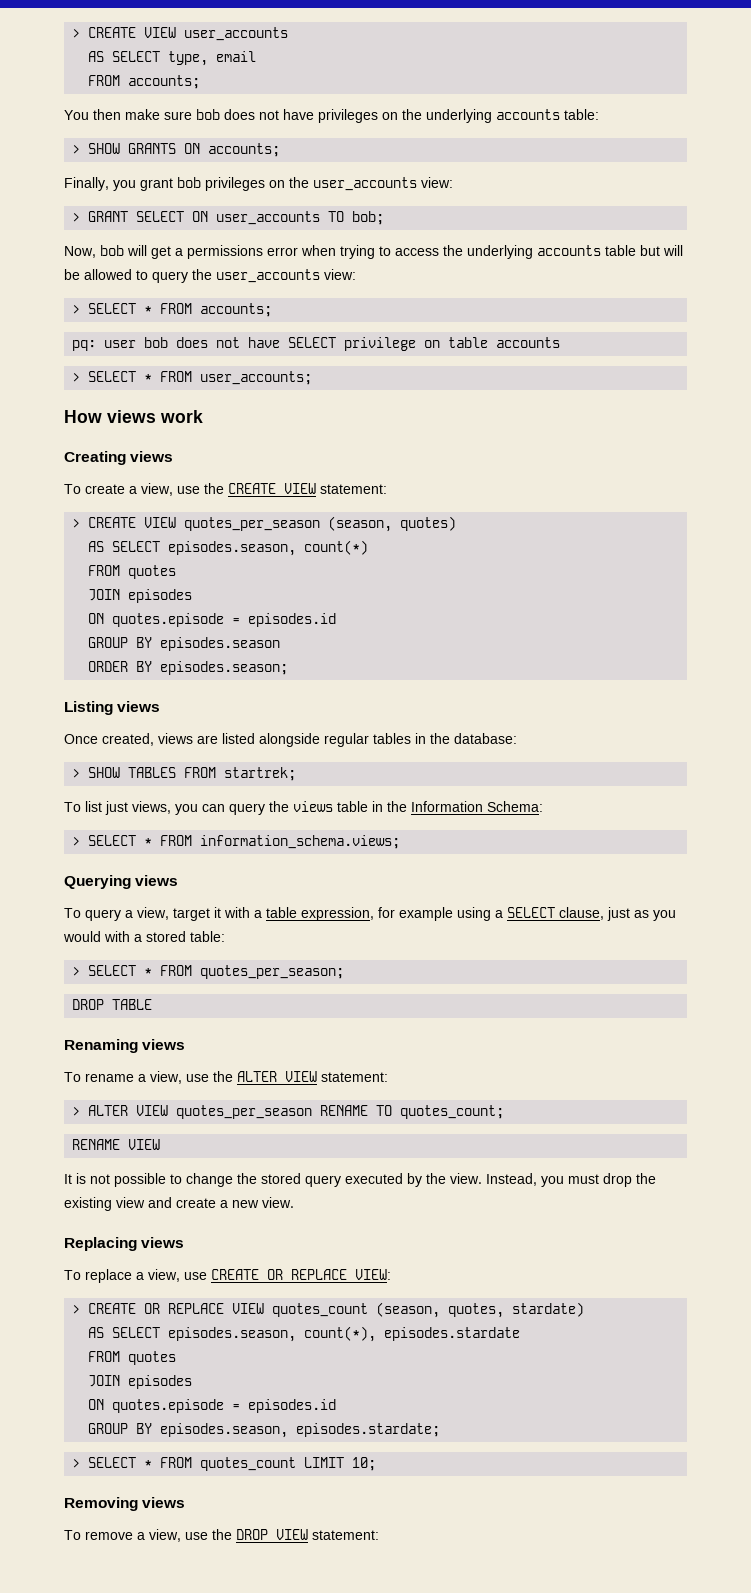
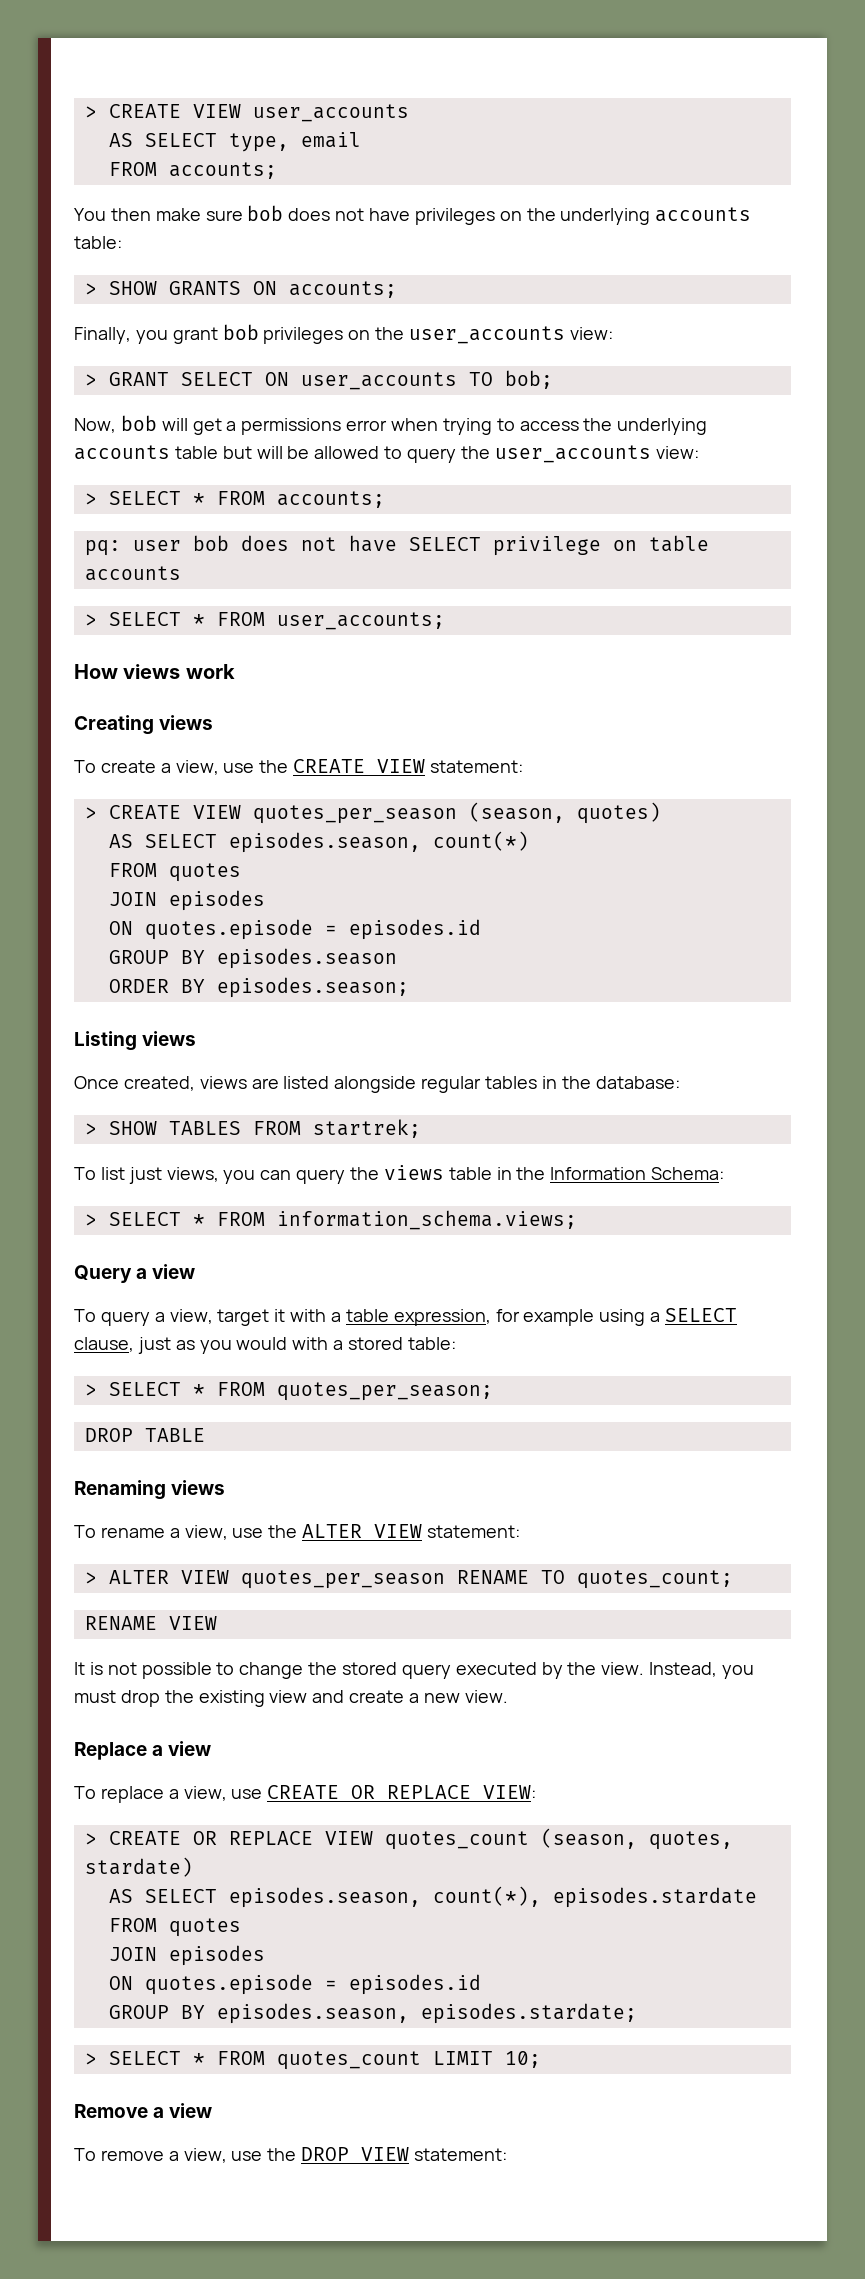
- Querying views
+ Query a view
- Replacing views
+ Replace a view
- Removing views
+ Remove a view

